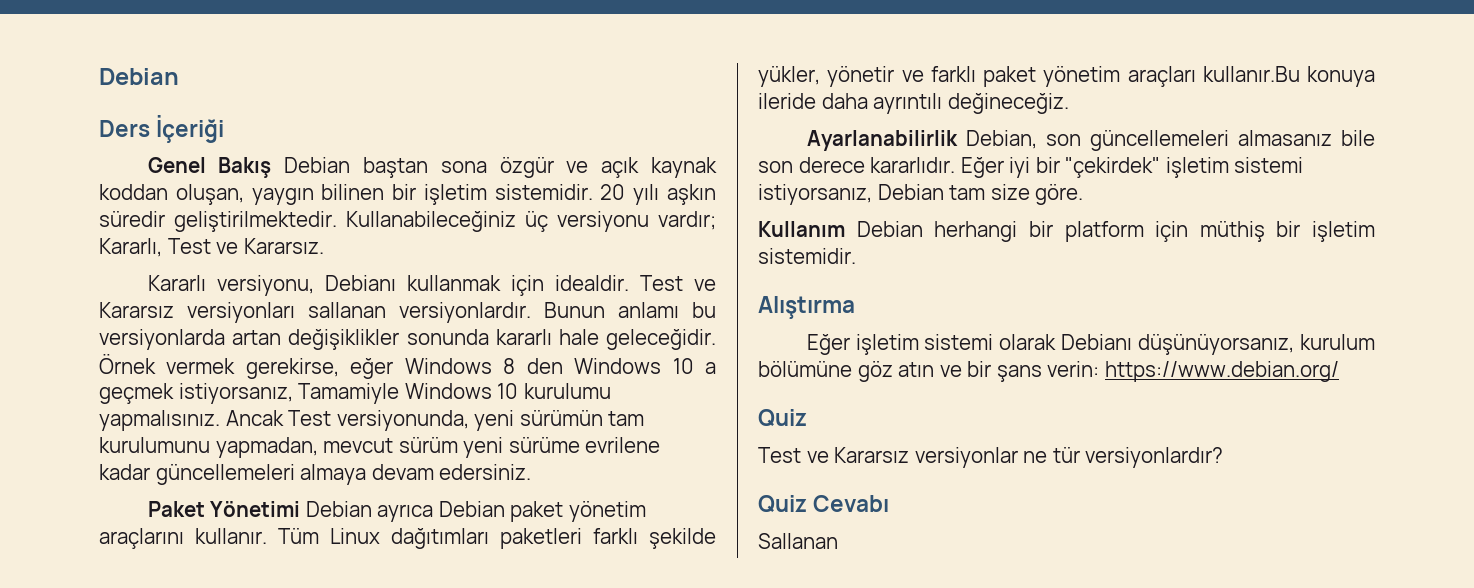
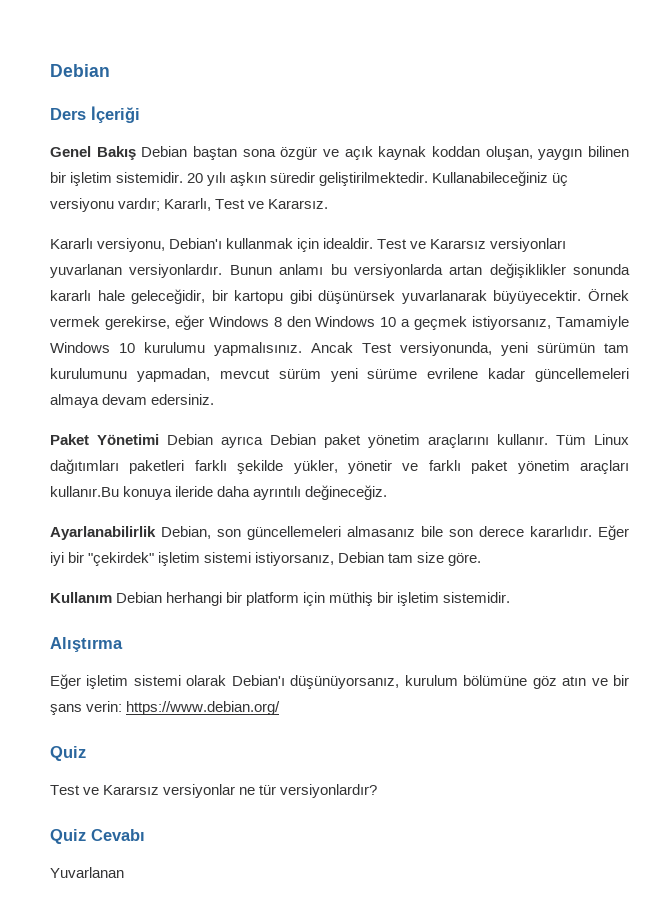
- Kararlı versiyonu, Debianı kullanmak için idealdir.
+ Kararlı versiyonu, Debian'ı kullanmak için idealdir.
- Test ve Kararsız versiyonları sallanan versiyonlardır.
+ Test ve Kararsız versiyonları yuvarlanan versiyonlardır.
- Bunun anlamı bu versiyonlarda artan değişiklikler sonunda kararlı hale geleceğidir.
+ Bunun anlamı bu versiyonlarda artan değişiklikler sonunda kararlı hale geleceğidir, bir kartopu gibi düşünürsek yuvarlanarak büyüyecektir.
- Eğer işletim sistemi olarak Debianı düşünüyorsanız, kurulum bölümüne göz atın ve bir şans verin: https://www.debian.org/
+ Eğer işletim sistemi olarak Debian'ı düşünüyorsanız, kurulum bölümüne göz atın ve bir şans verin: https://www.debian.org/
- Sallanan
+ Yuvarlanan

